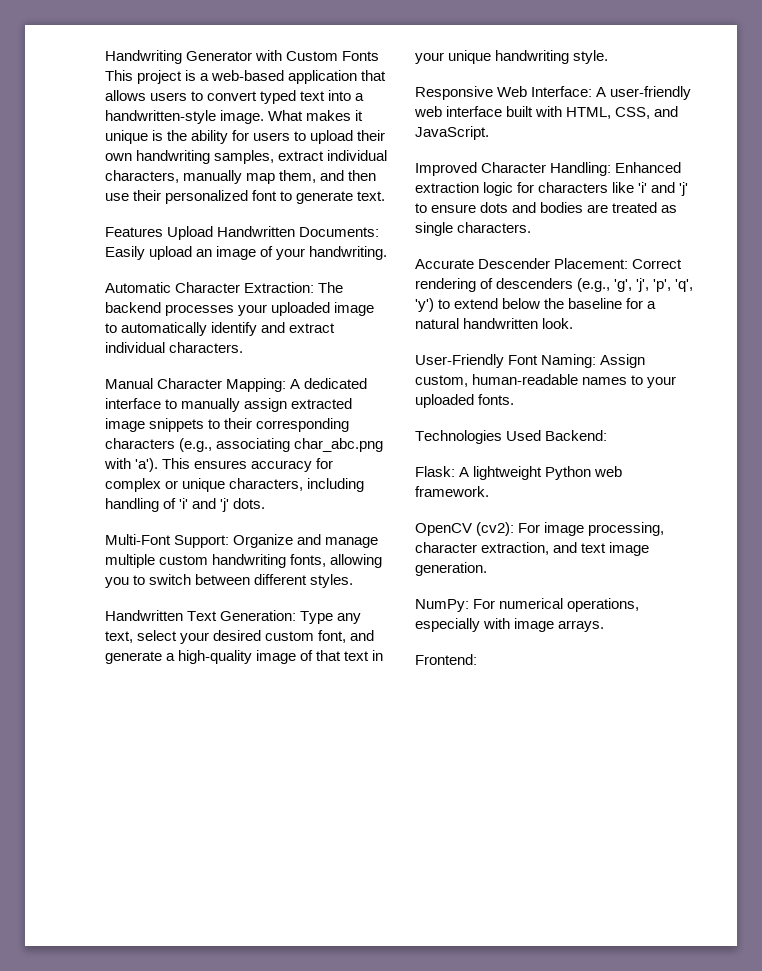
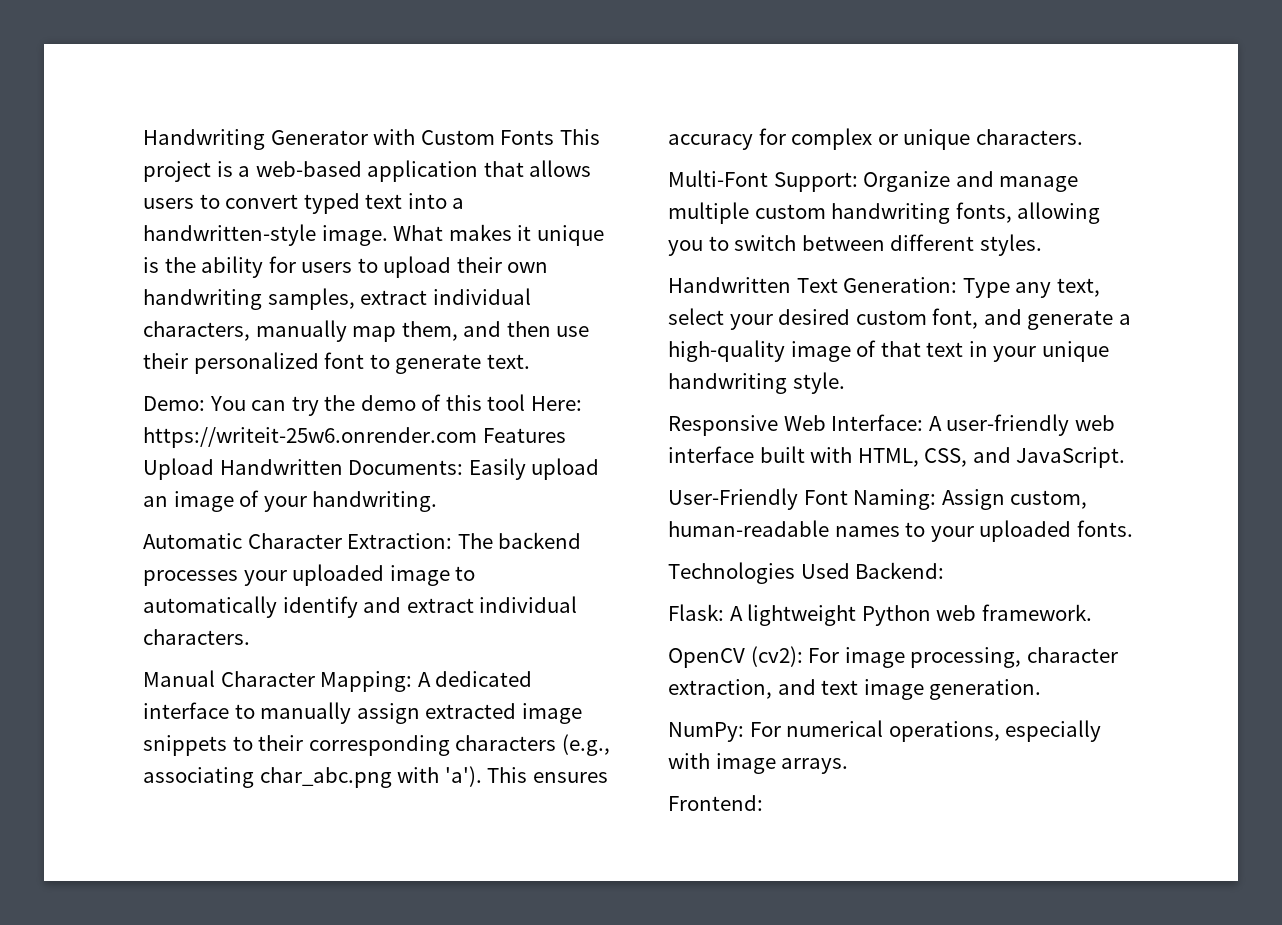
- Features Upload Handwritten Documents: Easily upload an image of your handwriting.
+ Demo: You can try the demo of this tool Here: https://writeit-25w6.onrender.com Features Upload Handwritten Documents: Easily upload an image of your handwriting.
- This ensures accuracy for complex or unique characters, including handling of 'i' and 'j' dots.
+ This ensures accuracy for complex or unique characters.
- Improved Character Handling: Enhanced extraction logic for characters like 'i' and 'j' to ensure dots and bodies are treated as single characters.
- Accurate Descender Placement: Correct rendering of descenders (e.g., 'g', 'j', 'p', 'q', 'y') to extend below the baseline for a natural handwritten look.

